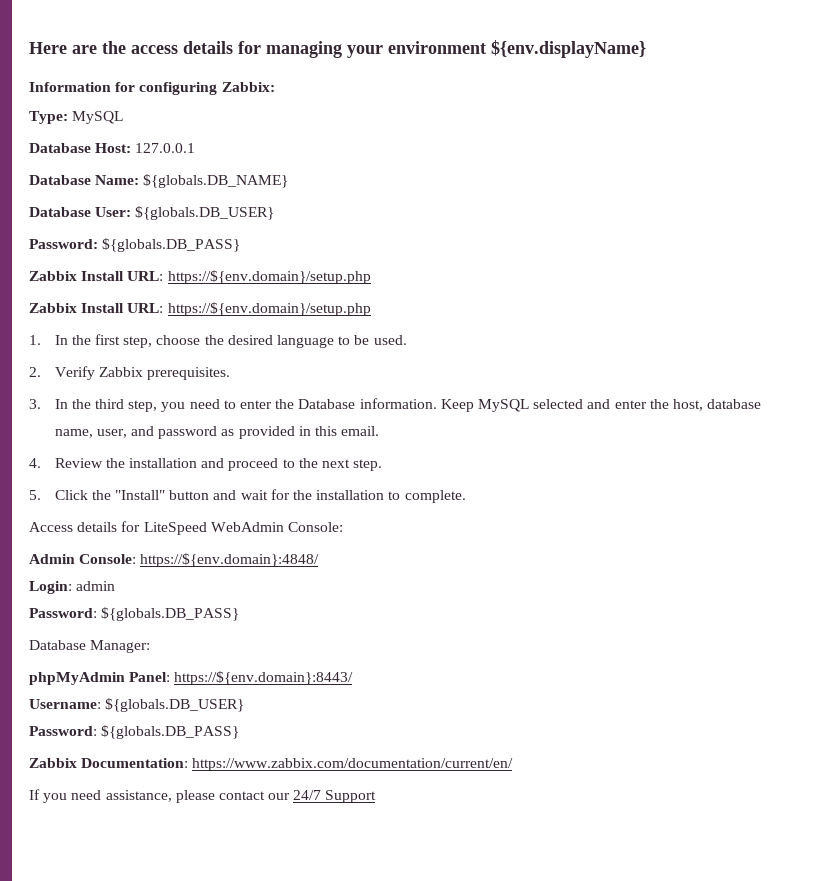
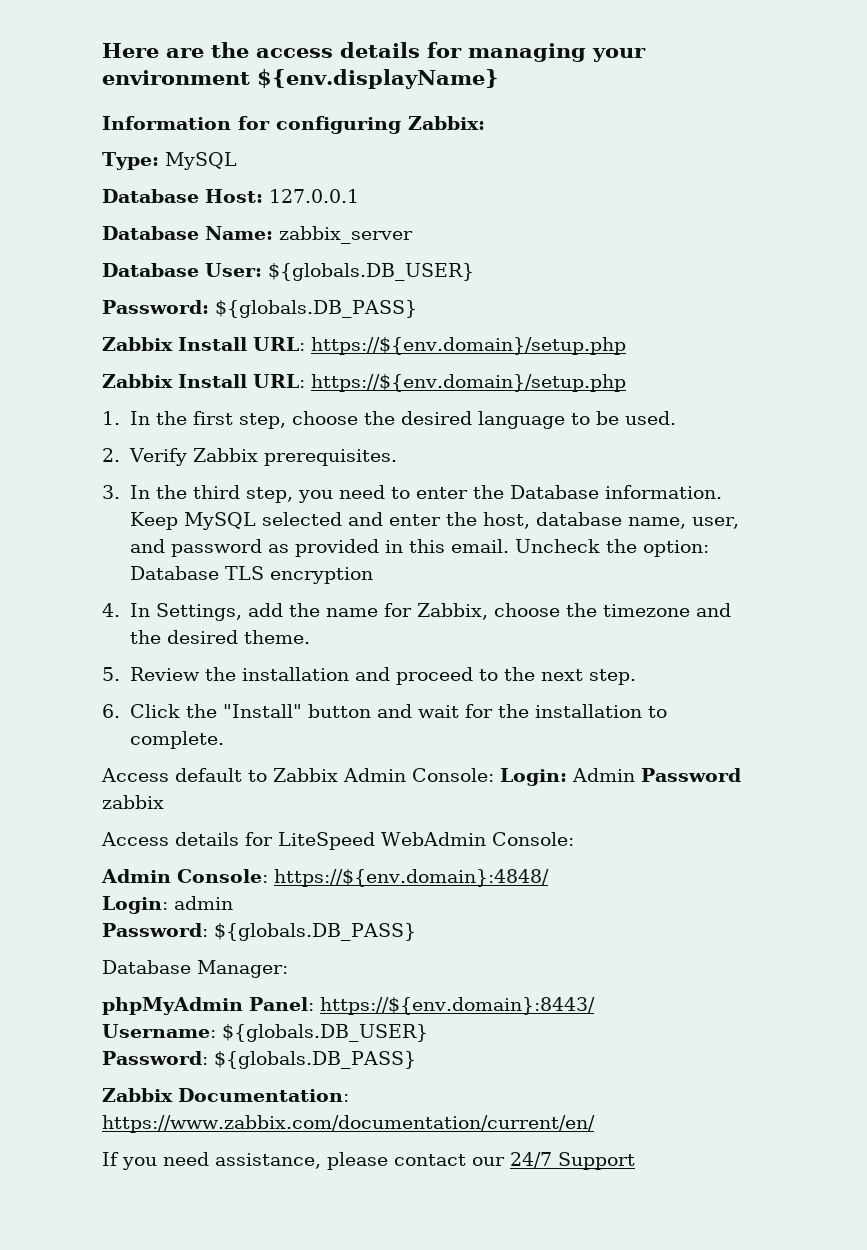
- Database Name: ${globals.DB_NAME}
+ Database Name: zabbix_server
- Keep MySQL selected and enter the host, database name, user, and password as provided in this email.
- 4. Review the installation and proceed to the next step.
+ Keep MySQL selected and enter the host, database name, user, and password as provided in this email. Uncheck the option: Database TLS encryption
+ 4. In Settings, add the name for Zabbix, choose the timezone and the desired theme.
+ 5. Review the installation and proceed to the next step.
- 5. Click the "Install" button and wait for the installation to complete.
+ 6. Click the "Install" button and wait for the installation to complete.
+ Access default to Zabbix Admin Console: Login: Admin Password zabbix

